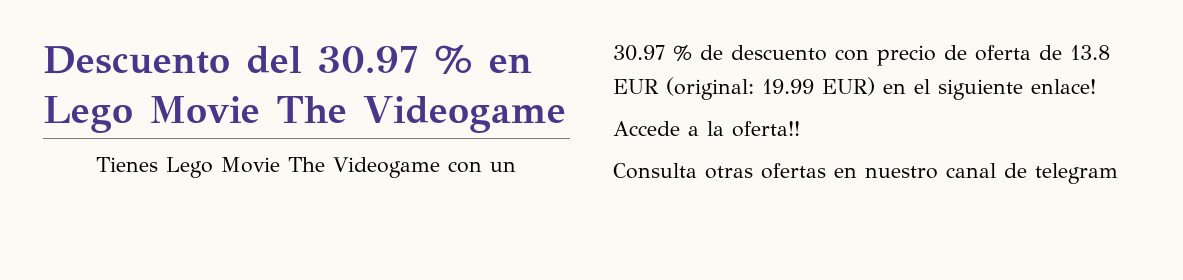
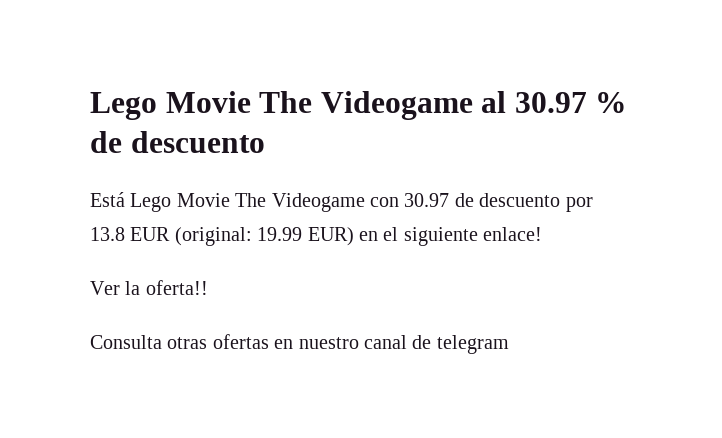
- Descuento del 30.97 % en Lego Movie The Videogame
- Tienes Lego Movie The Videogame con un 30.97 % de descuento con precio de oferta de 13.8 EUR (original: 19.99 EUR) en el siguiente enlace!
+ Lego Movie The Videogame al 30.97 % de descuento
+ Está Lego Movie The Videogame con 30.97 de descuento por 13.8 EUR (original: 19.99 EUR) en el siguiente enlace!
- Accede a la oferta!!
+ Ver la oferta!!

